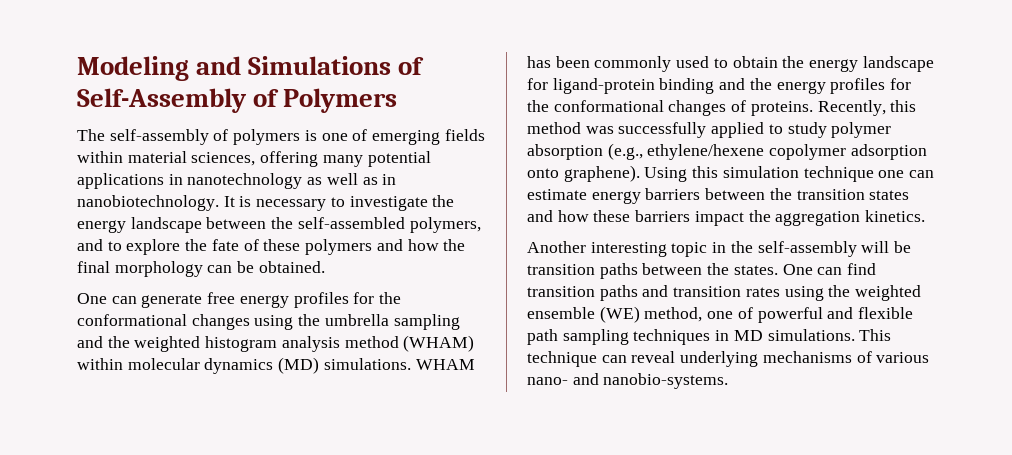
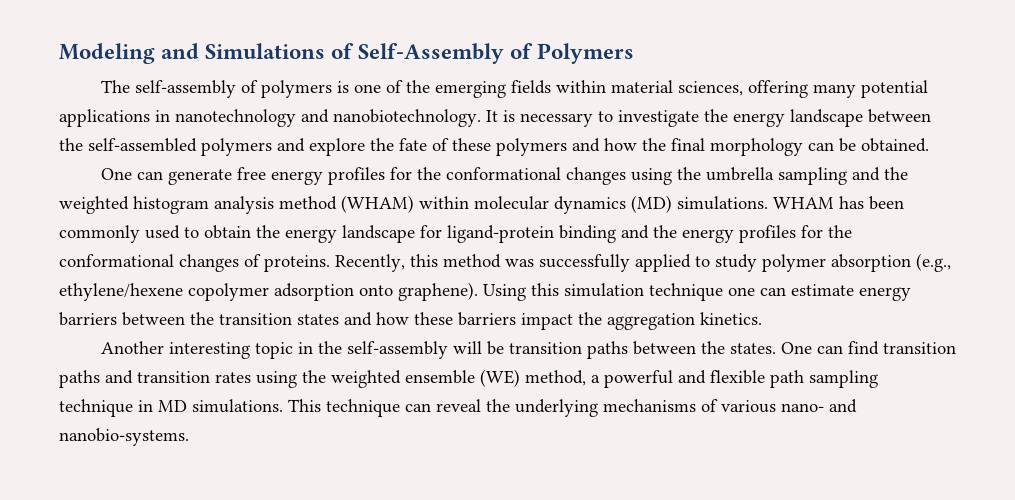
- The self-assembly of polymers is one of emerging fields within material sciences, offering many potential applications in nanotechnology as well as in nanobiotechnology.
+ The self-assembly of polymers is one of the emerging fields within material sciences, offering many potential applications in nanotechnology and nanobiotechnology.
- It is necessary to investigate the energy landscape between the self-assembled polymers, and to explore the fate of these polymers and how the final morphology can be obtained.
+ It is necessary to investigate the energy landscape between the self-assembled polymers and explore the fate of these polymers and how the final morphology can be obtained.
- One can find transition paths and transition rates using the weighted ensemble (WE) method, one of powerful and flexible path sampling techniques in MD simulations.
+ One can find transition paths and transition rates using the weighted ensemble (WE) method, a powerful and flexible path sampling technique in MD simulations.
- This technique can reveal underlying mechanisms of various nano- and nanobio-systems.
+ This technique can reveal the underlying mechanisms of various nano- and nanobio-systems.

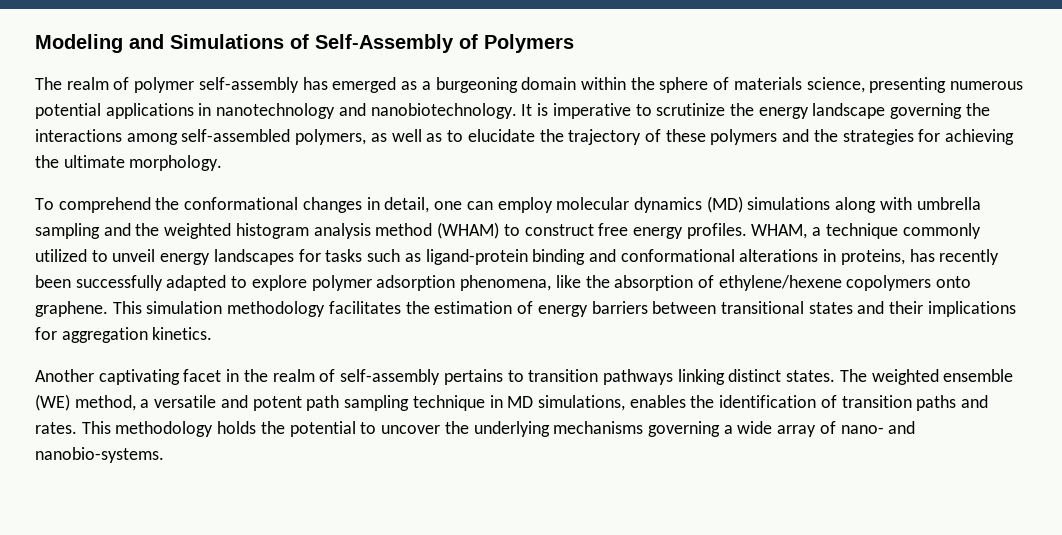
- The self-assembly of polymers is one of the emerging fields within material sciences, offering many potential applications in nanotechnology and nanobiotechnology.
+ The realm of polymer self-assembly has emerged as a burgeoning domain within the sphere of materials science, presenting numerous potential applications in nanotechnology and nanobiotechnology.
- It is necessary to investigate the energy landscape between the self-assembled polymers and explore the fate of these polymers and how the final morphology can be obtained.
- One can generate free energy profiles for the conformational changes using the umbrella sampling and the weighted histogram analysis method (WHAM) within molecular dynamics (MD) simulations. WHAM has been commonly used to obtain the energy landscape for ligand-protein binding and the energy profiles for the conformational changes of proteins. Recently, this method was successfully applied to study polymer absorption (e.g., ethylene/hexene copolymer adsorption onto graphene). Using this simulation technique one can estimate energy barriers between the transition states and how these barriers impact the aggregation kinetics.
- Another interesting topic in the self-assembly will be transition paths between the states. One can find transition paths and transition rates using the weighted ensemble (WE) method, a powerful and flexible path sampling technique in MD simulations. This technique can reveal the underlying mechanisms of various nano- and nanobio-systems.
+ It is imperative to scrutinize the energy landscape governing the interactions among self-assembled polymers, as well as to elucidate the trajectory of these polymers and the strategies for achieving the ultimate morphology.
+ To comprehend the conformational changes in detail, one can employ molecular dynamics (MD) simulations along with umbrella sampling and the weighted histogram analysis method (WHAM) to construct free energy profiles. WHAM, a technique commonly utilized to unveil energy landscapes for tasks such as ligand-protein binding and conformational alterations in proteins, has recently been successfully adapted to explore polymer adsorption phenomena, like the absorption of ethylene/hexene copolymers onto graphene. This simulation methodology facilitates the estimation of energy barriers between transitional states and their implications for aggregation kinetics.
+ Another captivating facet in the realm of self-assembly pertains to transition pathways linking distinct states. The weighted ensemble (WE) method, a versatile and potent path sampling technique in MD simulations, enables the identification of transition paths and rates. This methodology holds the potential to uncover the underlying mechanisms governing a wide array of nano- and nanobio-systems.

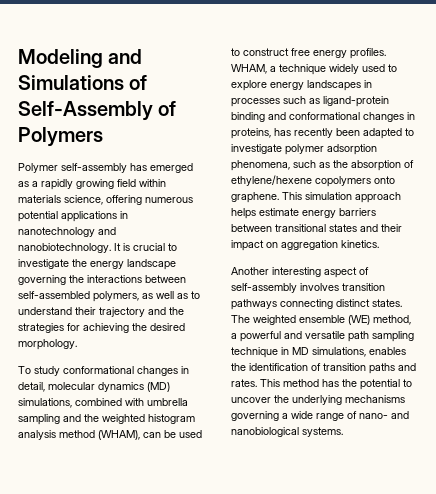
- The realm of polymer self-assembly has emerged as a burgeoning domain within the sphere of materials science, presenting numerous potential applications in nanotechnology and nanobiotechnology.
+ Polymer self-assembly has emerged as a rapidly growing field within materials science, offering numerous potential applications in nanotechnology and nanobiotechnology.
- It is imperative to scrutinize the energy landscape governing the interactions among self-assembled polymers, as well as to elucidate the trajectory of these polymers and the strategies for achieving the ultimate morphology.
+ It is crucial to investigate the energy landscape governing the interactions between self-assembled polymers, as well as to understand their trajectory and the strategies for achieving the desired morphology.
- To comprehend the conformational changes in detail, one can employ molecular dynamics (MD) simulations along with umbrella sampling and the weighted histogram analysis method (WHAM) to construct free energy profiles.
+ To study conformational changes in detail, molecular dynamics (MD) simulations, combined with umbrella sampling and the weighted histogram analysis method (WHAM), can be used to construct free energy profiles.
- WHAM, a technique commonly utilized to unveil energy landscapes for tasks such as ligand-protein binding and conformational alterations in proteins, has recently been successfully adapted to explore polymer adsorption phenomena, like the absorption of ethylene/hexene copolymers onto graphene.
+ WHAM, a technique widely used to explore energy landscapes in processes such as ligand-protein binding and conformational changes in proteins, has recently been adapted to investigate polymer adsorption phenomena, such as the absorption of ethylene/hexene copolymers onto graphene.
- This simulation methodology facilitates the estimation of energy barriers between transitional states and their implications for aggregation kinetics.
+ This simulation approach helps estimate energy barriers between transitional states and their impact on aggregation kinetics.
- Another captivating facet in the realm of self-assembly pertains to transition pathways linking distinct states.
+ Another interesting aspect of self-assembly involves transition pathways connecting distinct states.
- The weighted ensemble (WE) method, a versatile and potent path sampling technique in MD simulations, enables the identification of transition paths and rates.
+ The weighted ensemble (WE) method, a powerful and versatile path sampling technique in MD simulations, enables the identification of transition paths and rates.
- This methodology holds the potential to uncover the underlying mechanisms governing a wide array of nano- and nanobio-systems.
+ This method has the potential to uncover the underlying mechanisms governing a wide range of nano- and nanobiological systems.

